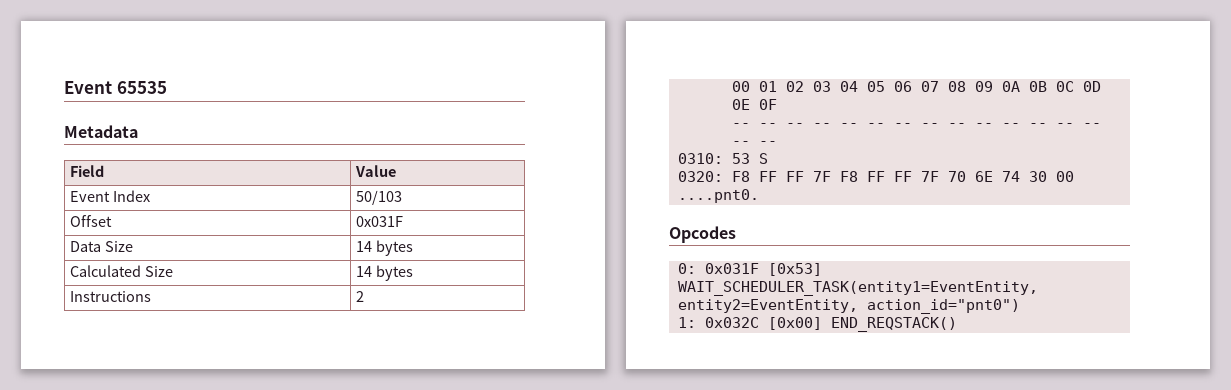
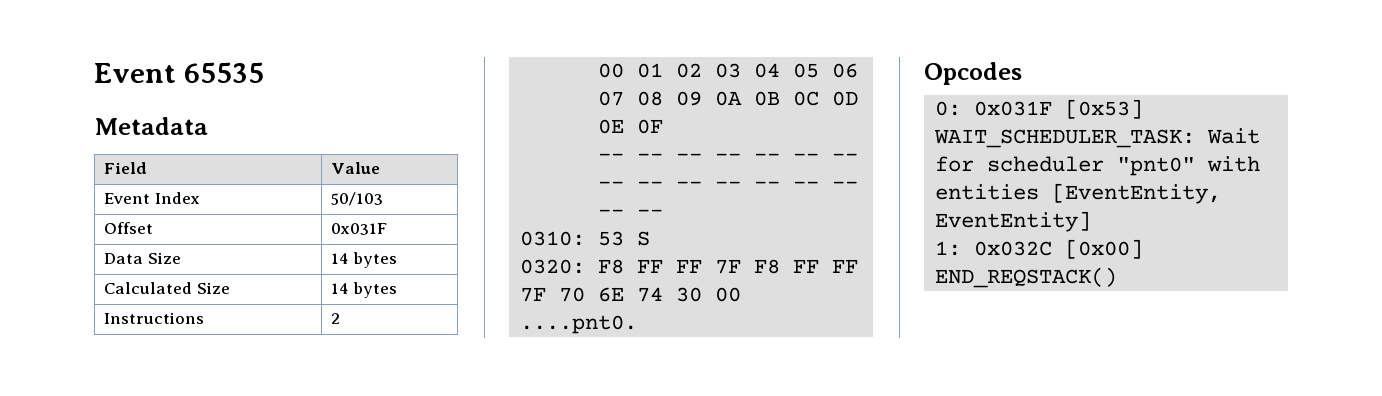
- 0: 0x031F [0x53] WAIT_SCHEDULER_TASK(entity1=EventEntity, entity2=EventEntity, action_id="pnt0")
+ 0: 0x031F [0x53] WAIT_SCHEDULER_TASK: Wait for scheduler "pnt0" with entities [EventEntity, EventEntity]

